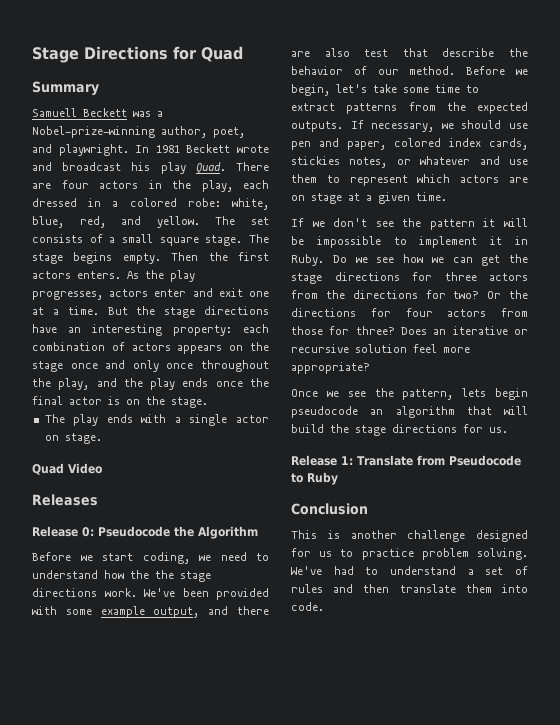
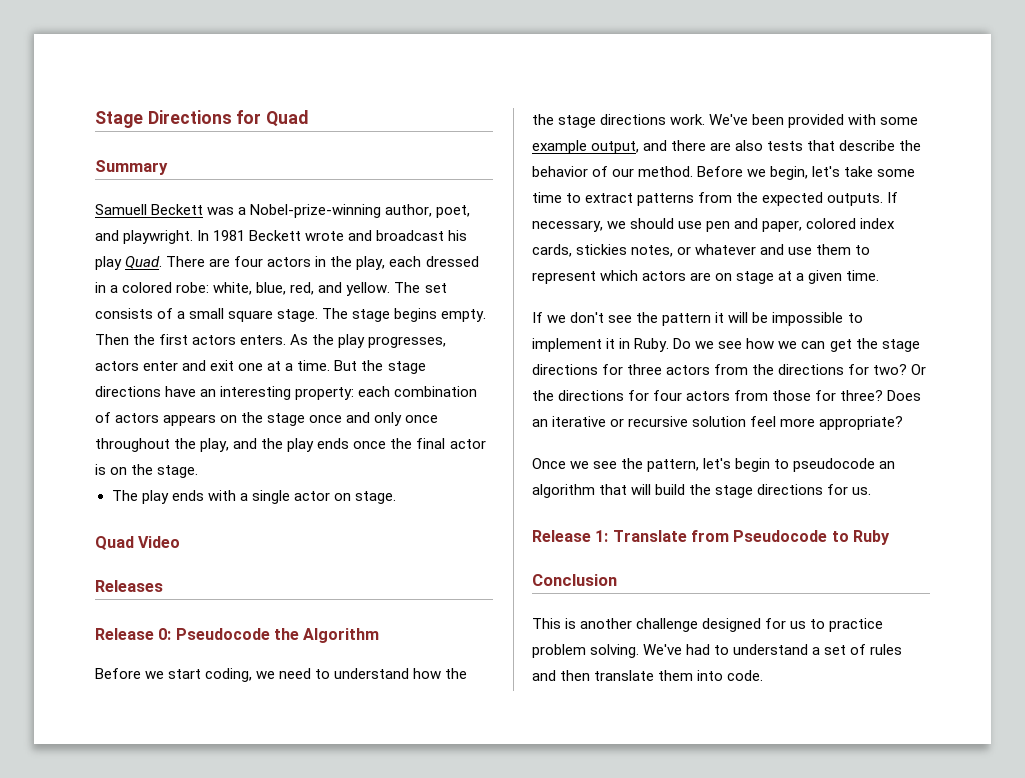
- We've been provided with some example output, and there are also test that describe the behavior of our method.
+ We've been provided with some example output, and there are also tests that describe the behavior of our method.
- Once we see the pattern, lets begin pseudocode an algorithm that will build the stage directions for us.
+ Once we see the pattern, let's begin to pseudocode an algorithm that will build the stage directions for us.

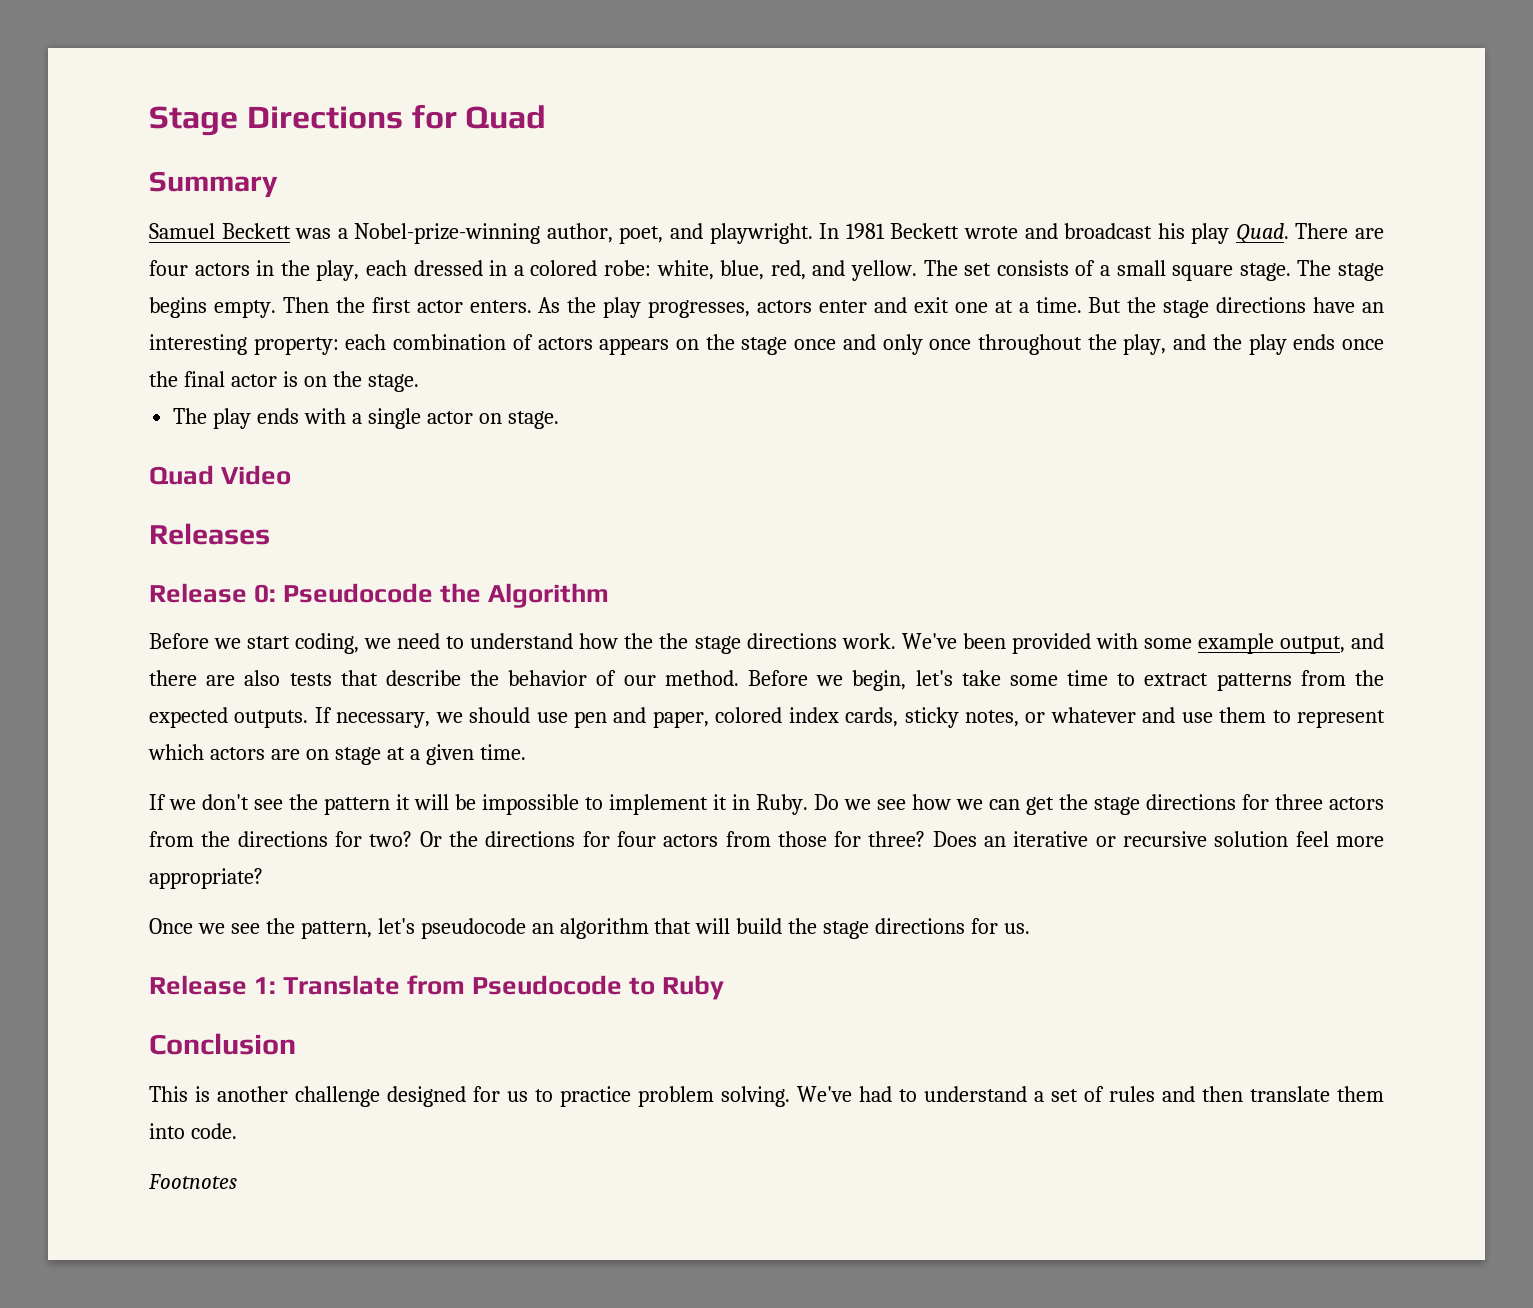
- Samuell Beckett was a Nobel-prize-winning author, poet, and playwright.
+ Samuel Beckett was a Nobel-prize-winning author, poet, and playwright.
- Then the first actors enters.
+ Then the first actor enters.
- If necessary, we should use pen and paper, colored index cards, stickies notes, or whatever and use them to represent which actors are on stage at a given time.
+ If necessary, we should use pen and paper, colored index cards, sticky notes, or whatever and use them to represent which actors are on stage at a given time.
- Once we see the pattern, let's begin to pseudocode an algorithm that will build the stage directions for us.
+ Once we see the pattern, let's pseudocode an algorithm that will build the stage directions for us.
+ Footnotes

